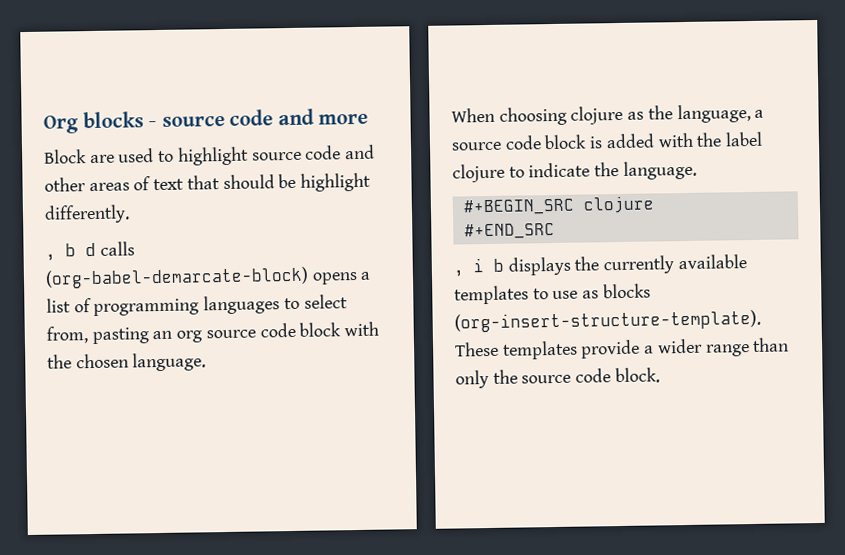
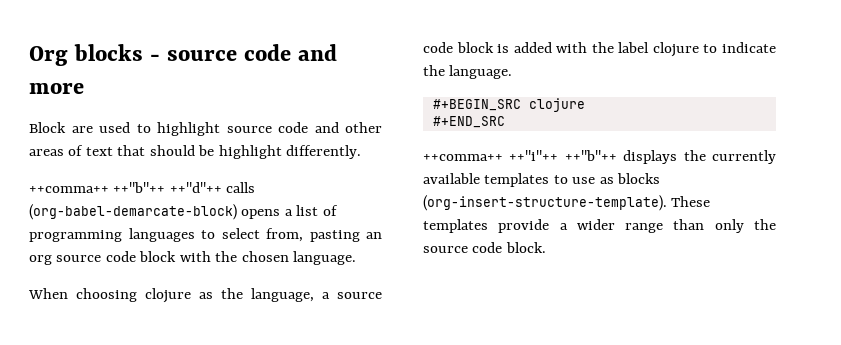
- , b d calls (org-babel-demarcate-block) opens a list of programming languages to select from, pasting an org source code block with the chosen language.
+ ++comma++ ++"b"++ ++"d"++ calls (org-babel-demarcate-block) opens a list of programming languages to select from, pasting an org source code block with the chosen language.
- , i b displays the currently available templates to use as blocks (org-insert-structure-template).
+ ++comma++ ++"i"++ ++"b"++ displays the currently available templates to use as blocks (org-insert-structure-template).

